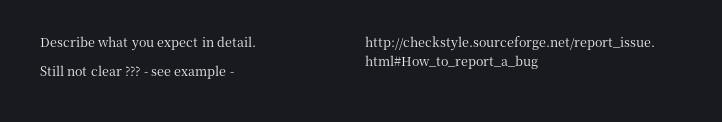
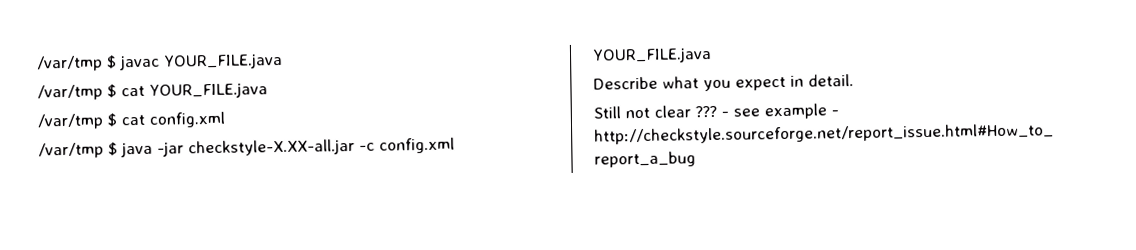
+ /var/tmp $ javac YOUR_FILE.java
+ /var/tmp $ cat YOUR_FILE.java
+ /var/tmp $ cat config.xml
+ /var/tmp $ java -jar checkstyle-X.XX-all.jar -c config.xml YOUR_FILE.java

